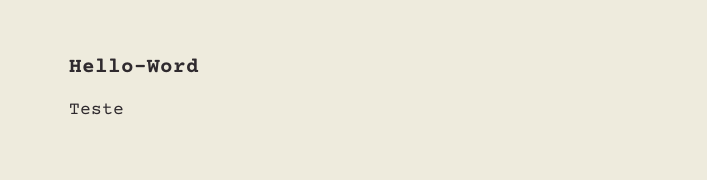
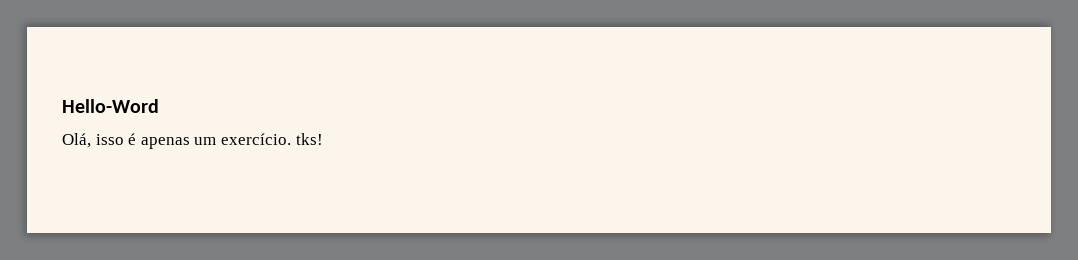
- Teste
+ Olá, isso é apenas um exercício. tks!

